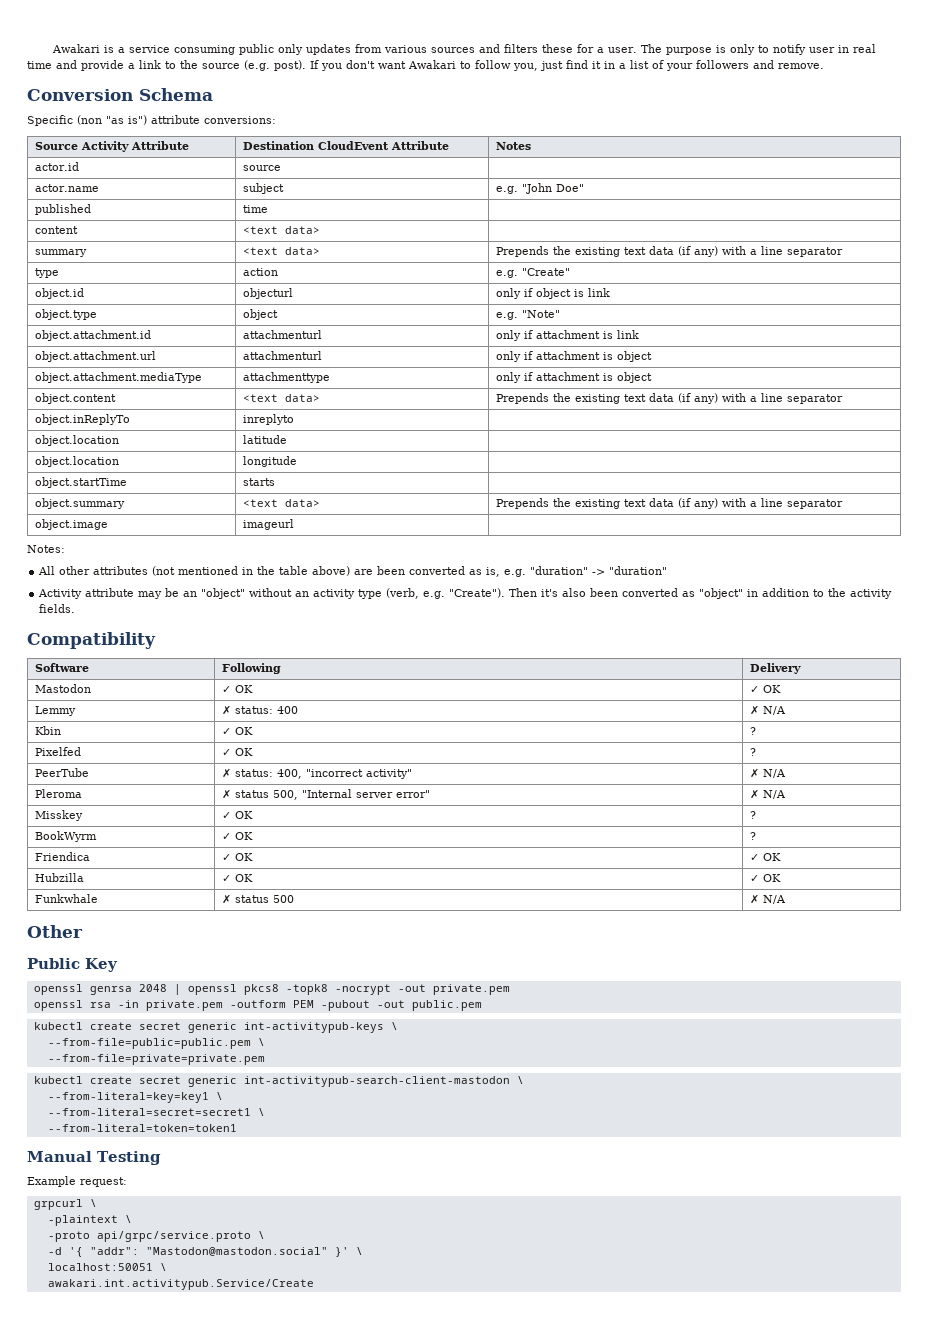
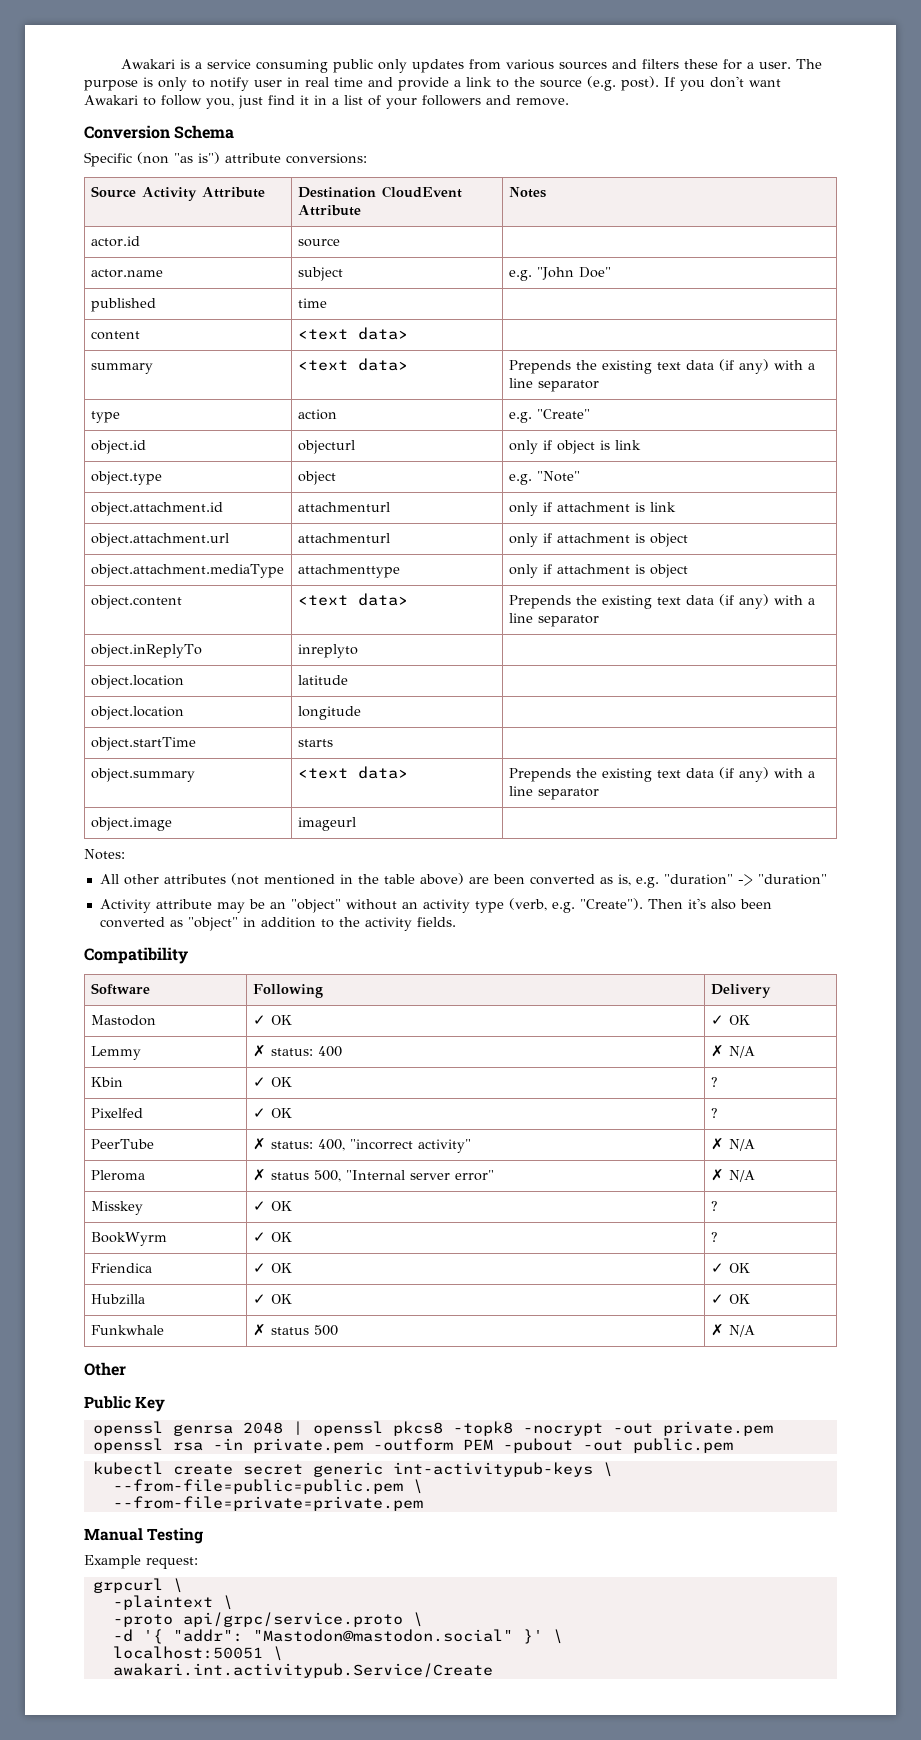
- kubectl create secret generic int-activitypub-search-client-mastodon \
- --from-literal=key=key1 \
- --from-literal=secret=secret1 \
- --from-literal=token=token1

